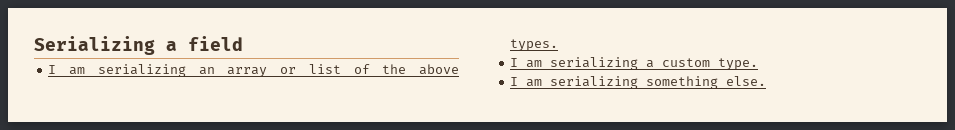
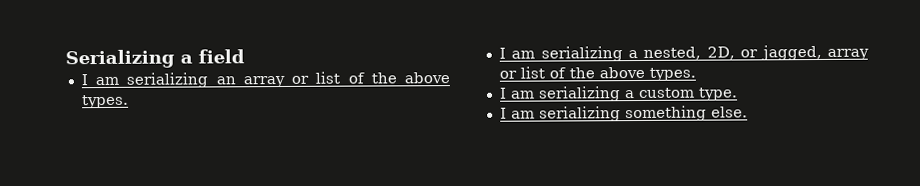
+ I am serializing a nested, 2D, or jagged, array or list of the above types.

